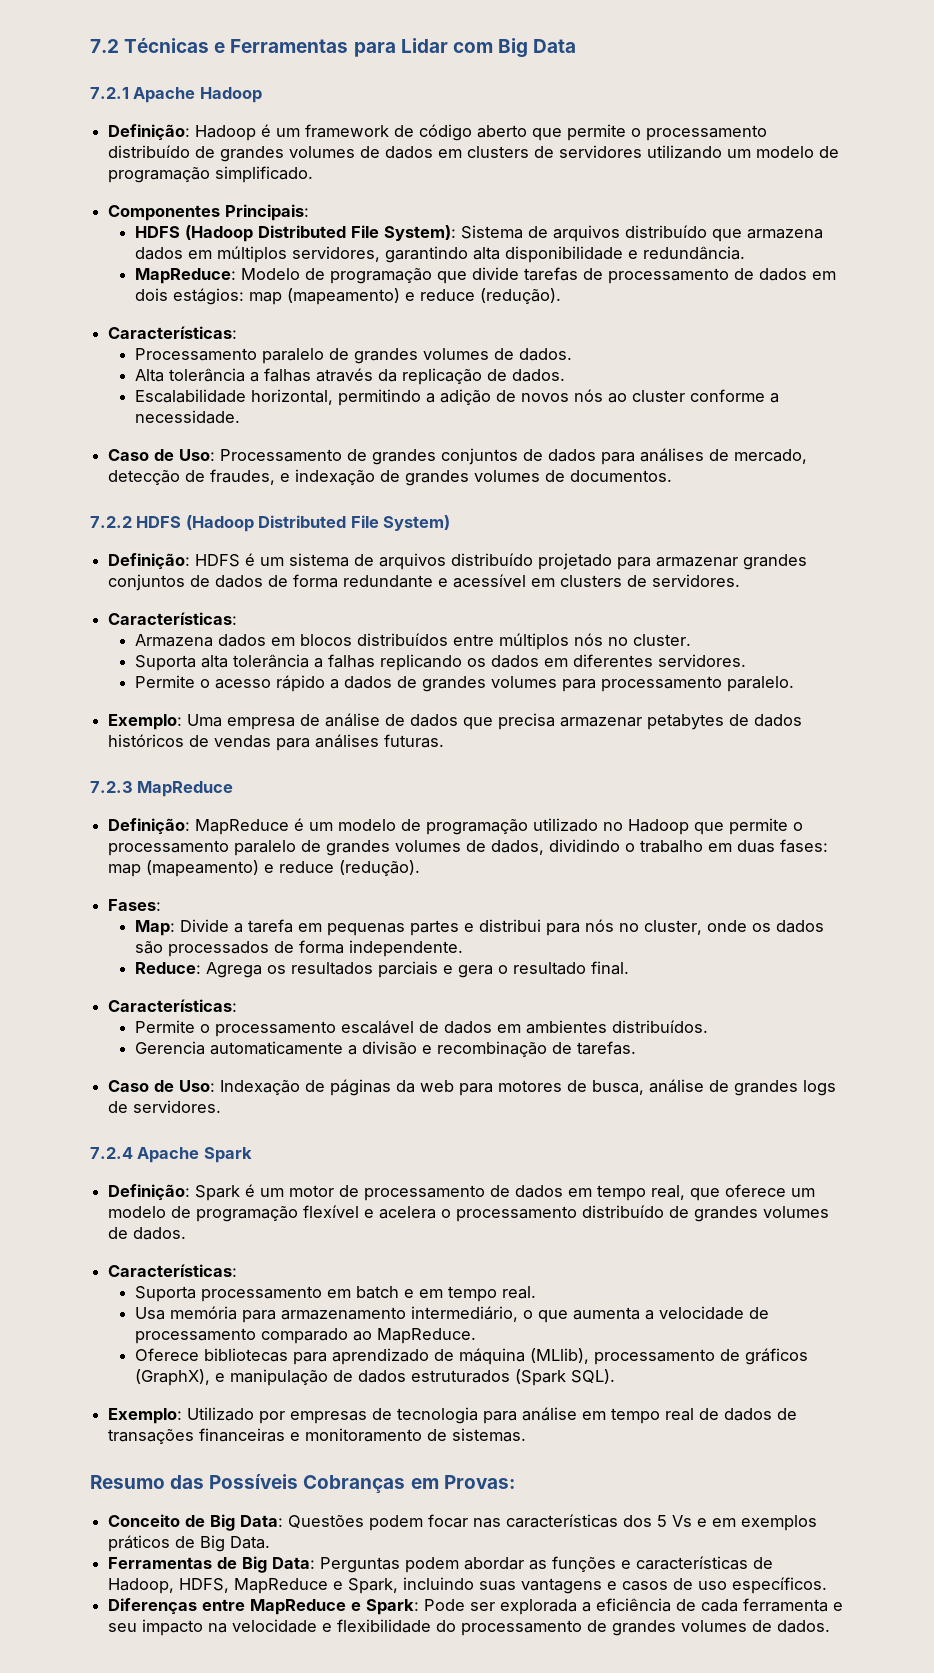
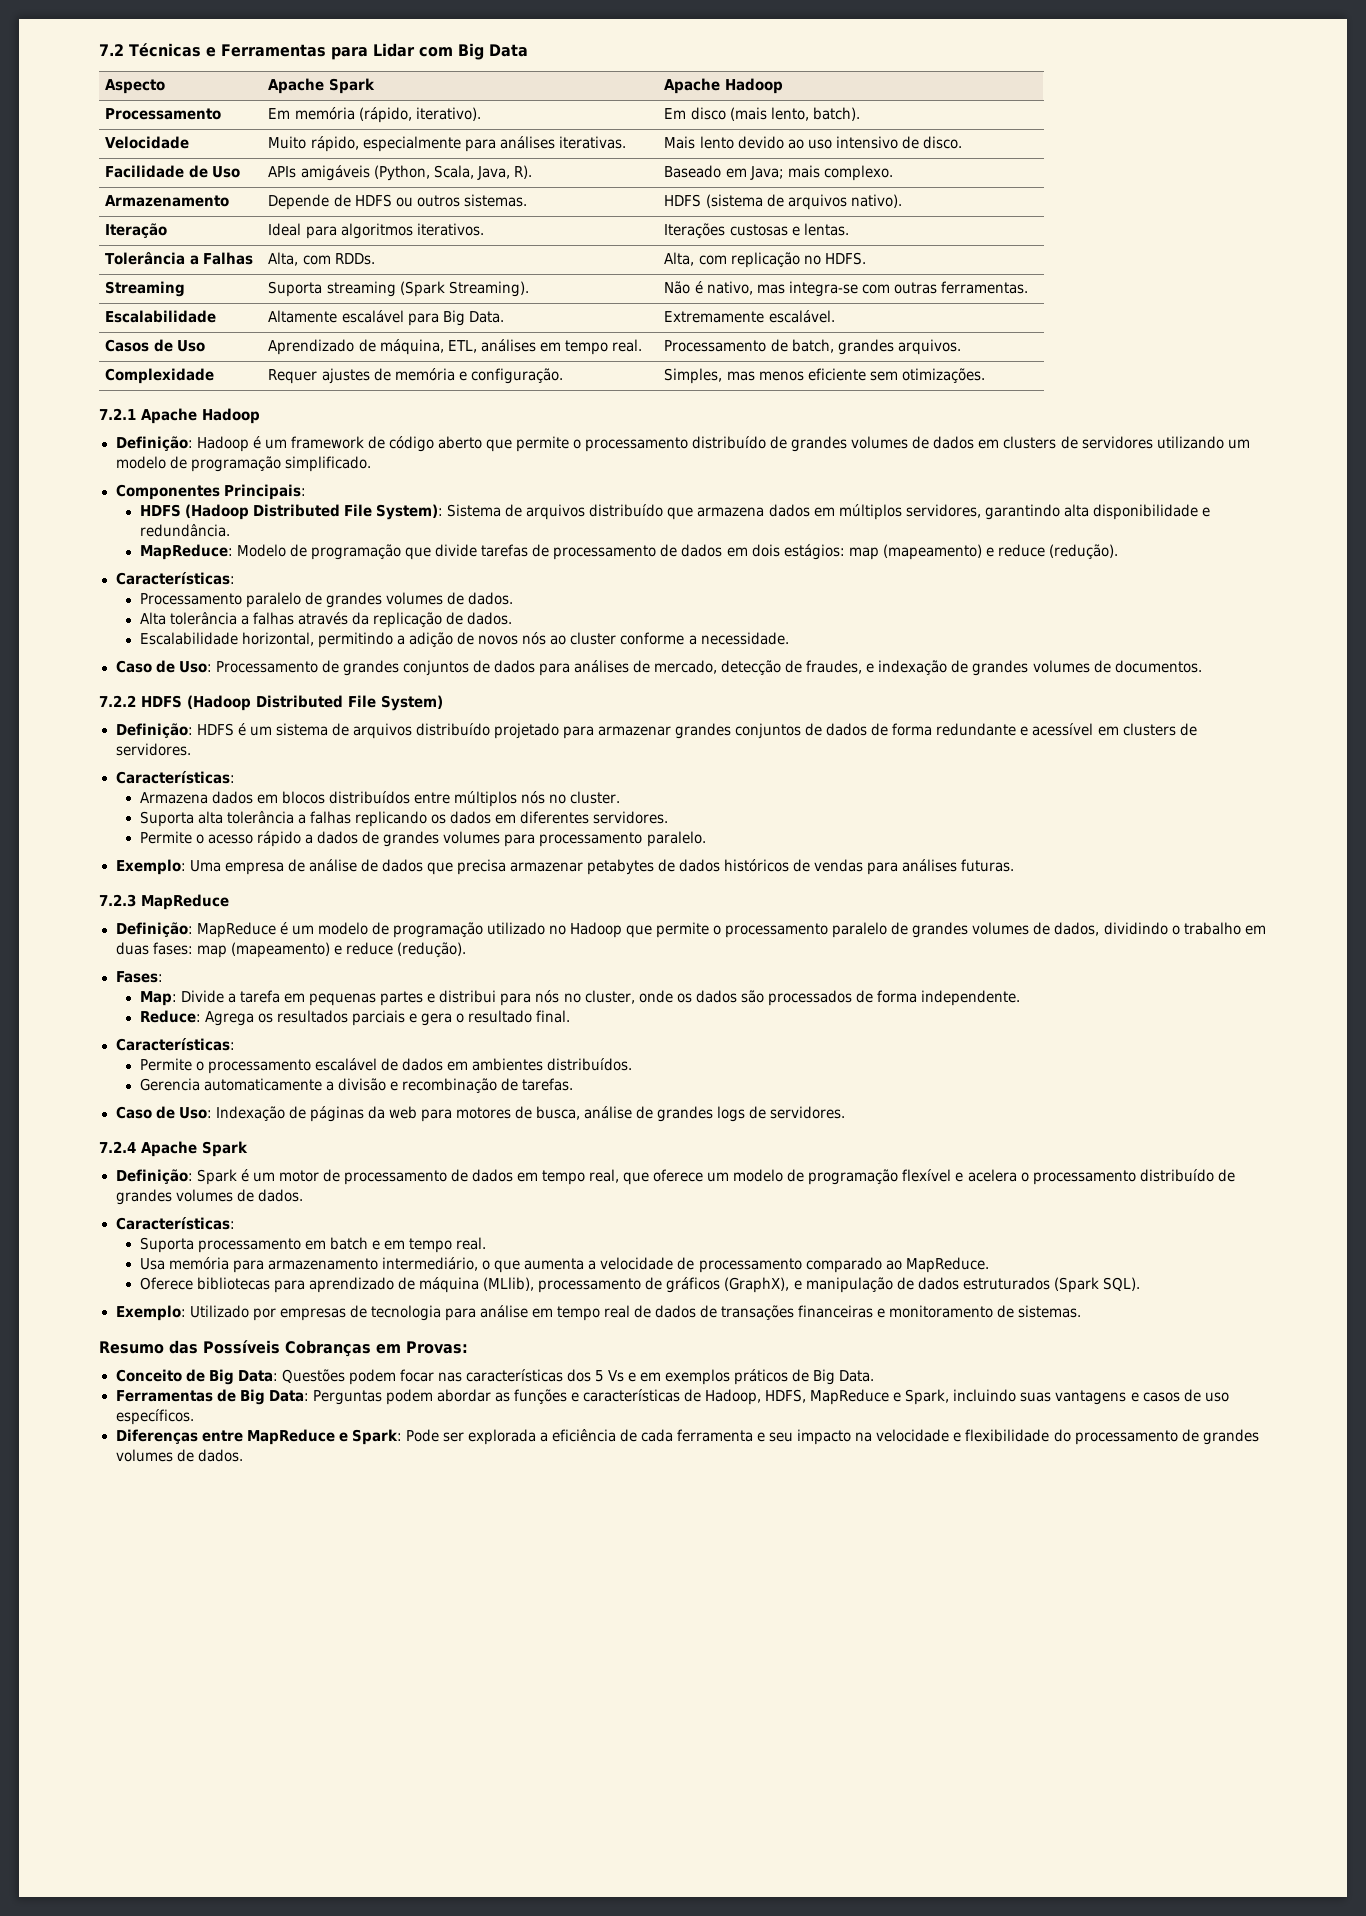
+ Aspecto | Apache Spark | Apache Hadoop
+ Processamento | Em memória (rápido, iterativo). | Em disco (mais lento, batch).
+ Velocidade | Muito rápido, especialmente para análises iterativas. | Mais lento devido ao uso intensivo de disco.
+ Facilidade de Uso | APIs amigáveis (Python, Scala, Java, R). | Baseado em Java; mais complexo.
+ Armazenamento | Depende de HDFS ou outros sistemas. | HDFS (sistema de arquivos nativo).
+ Iteração | Ideal para algoritmos iterativos. | Iterações custosas e lentas.
+ Tolerância a Falhas | Alta, com RDDs. | Alta, com replicação no HDFS.
+ Streaming | Suporta streaming (Spark Streaming). | Não é nativo, mas integra-se com outras ferramentas.
+ Escalabilidade | Altamente escalável para Big Data. | Extremamente escalável.
+ Casos de Uso | Aprendizado de máquina, ETL, análises em tempo real. | Processamento de batch, grandes arquivos.
+ Complexidade | Requer ajustes de memória e configuração. | Simples, mas menos eficiente sem otimizações.

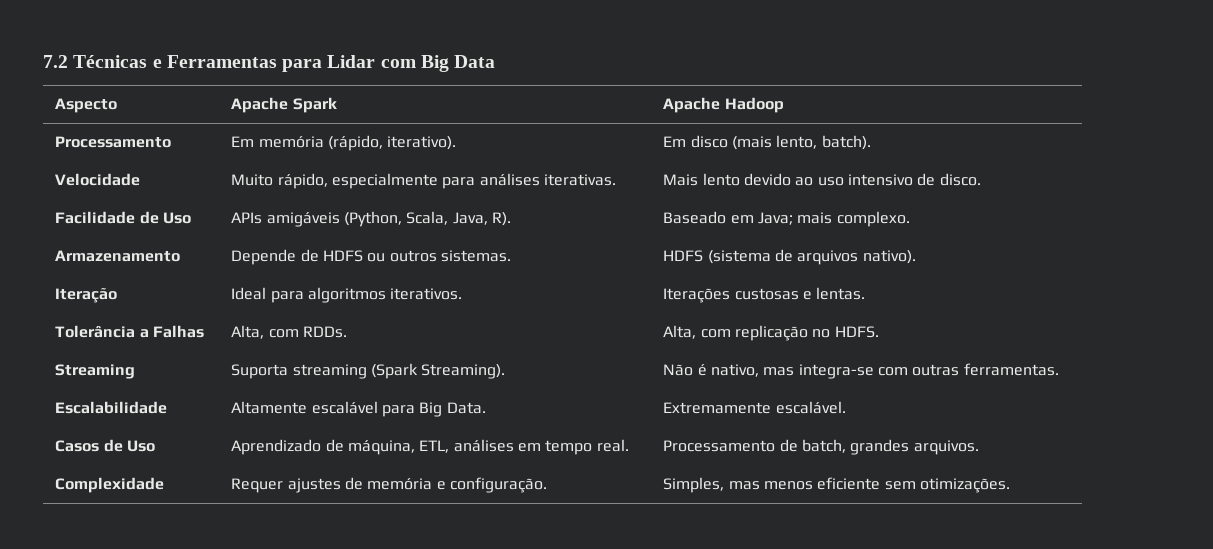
- 7.2.1 Apache Hadoop
- Definição: Hadoop é um framework de código aberto que permite o processamento distribuído de grandes volumes de dados em clusters de servidores utilizando um modelo de programação simplificado.
- Componentes Principais:
- HDFS (Hadoop Distributed File System): Sistema de arquivos distribuído que armazena dados em múltiplos servidores, garantindo alta disponibilidade e redundância.
- MapReduce: Modelo de programação que divide tarefas de processamento de dados em dois estágios: map (mapeamento) e reduce (redução).
- Características:
- Processamento paralelo de grandes volumes de dados.
- Alta tolerância a falhas através da replicação de dados.
- Escalabilidade horizontal, permitindo a adição de novos nós ao cluster conforme a necessidade.
- Caso de Uso: Processamento de grandes conjuntos de dados para análises de mercado, detecção de fraudes, e indexação de grandes volumes de documentos.
- 7.2.2 HDFS (Hadoop Distributed File System)
- Definição: HDFS é um sistema de arquivos distribuído projetado para armazenar grandes conjuntos de dados de forma redundante e acessível em clusters de servidores.
- Características:
- Armazena dados em blocos distribuídos entre múltiplos nós no cluster.
- Suporta alta tolerância a falhas replicando os dados em diferentes servidores.
- Permite o acesso rápido a dados de grandes volumes para processamento paralelo.
- Exemplo: Uma empresa de análise de dados que precisa armazenar petabytes de dados históricos de vendas para análises futuras.
- 7.2.3 MapReduce
- Definição: MapReduce é um modelo de programação utilizado no Hadoop que permite o processamento paralelo de grandes volumes de dados, dividindo o trabalho em duas fases: map (mapeamento) e reduce (redução).
- Fases:
- Map: Divide a tarefa em pequenas partes e distribui para nós no cluster, onde os dados são processados de forma independente.
- Reduce: Agrega os resultados parciais e gera o resultado final.
- Características:
- Permite o processamento escalável de dados em ambientes distribuídos.
- Gerencia automaticamente a divisão e recombinação de tarefas.
- Caso de Uso: Indexação de páginas da web para motores de busca, análise de grandes logs de servidores.
- 7.2.4 Apache Spark
- Definição: Spark é um motor de processamento de dados em tempo real, que oferece um modelo de programação flexível e acelera o processamento distribuído de grandes volumes de dados.
- Características:
- Suporta processamento em batch e em tempo real.
- Usa memória para armazenamento intermediário, o que aumenta a velocidade de processamento comparado ao MapReduce.
- Oferece bibliotecas para aprendizado de máquina (MLlib), processamento de gráficos (GraphX), e manipulação de dados estruturados (Spark SQL).
- Exemplo: Utilizado por empresas de tecnologia para análise em tempo real de dados de transações financeiras e monitoramento de sistemas.
- Resumo das Possíveis Cobranças em Provas:
- Conceito de Big Data: Questões podem focar nas características dos 5 Vs e em exemplos práticos de Big Data.
- Ferramentas de Big Data: Perguntas podem abordar as funções e características de Hadoop, HDFS, MapReduce e Spark, incluindo suas vantagens e casos de uso específicos.
- Diferenças entre MapReduce e Spark: Pode ser explorada a eficiência de cada ferramenta e seu impacto na velocidade e flexibilidade do processamento de grandes volumes de dados.

